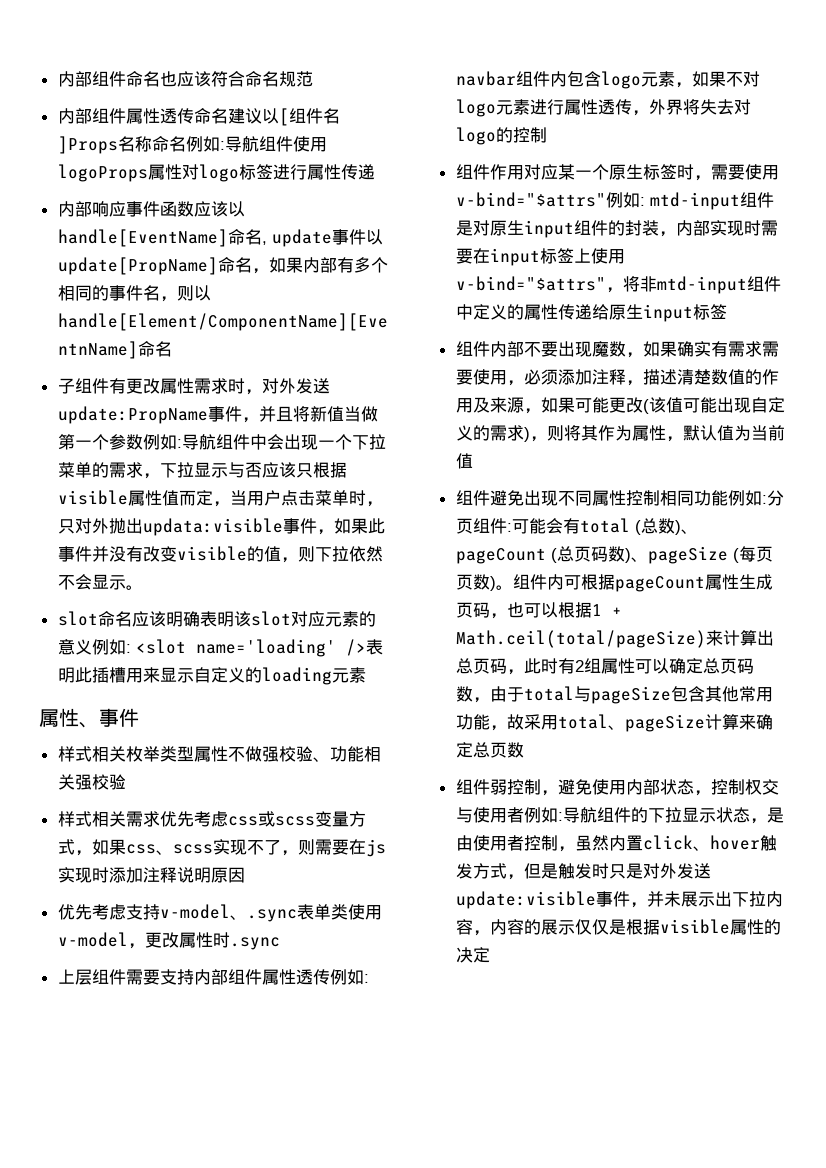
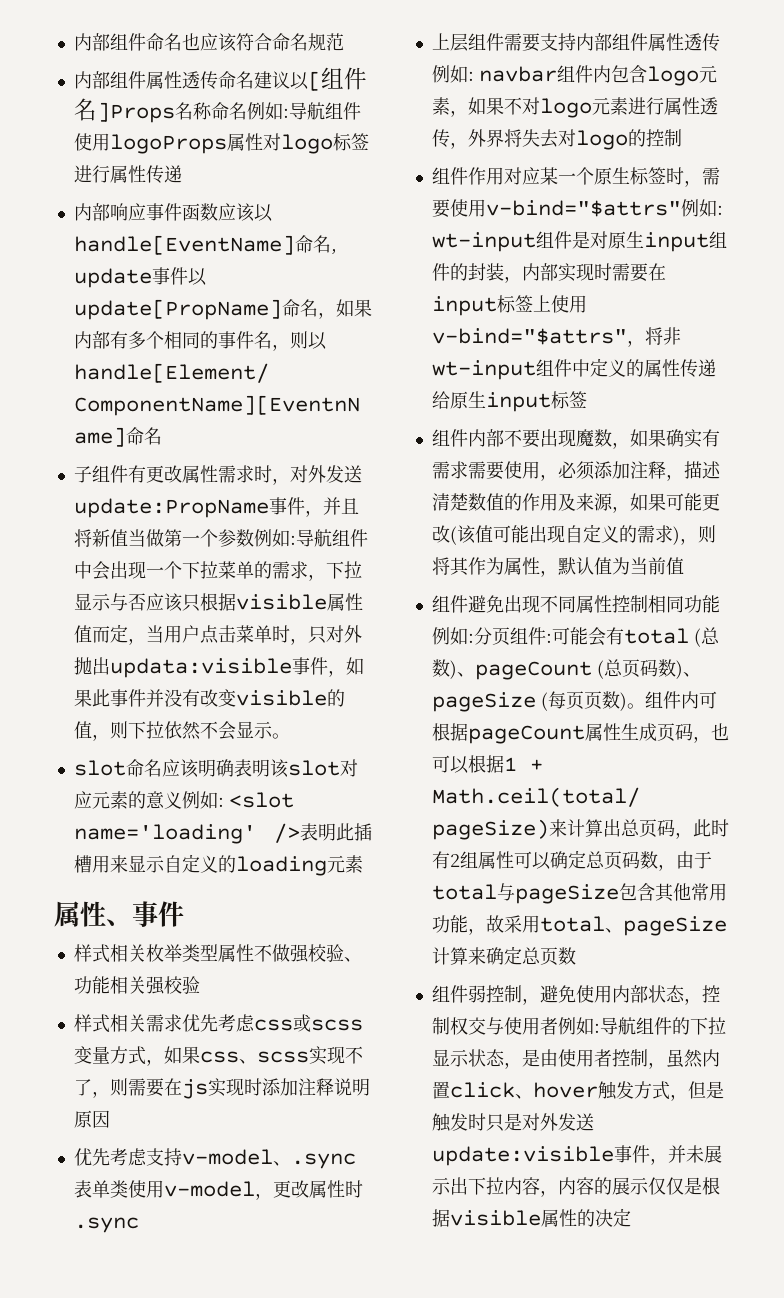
- 组件作用对应某一个原生标签时，需要使用v-bind="$attrs"例如: mtd-input组件是对原生input组件的封装，内部实现时需要在input标签上使用v-bind="$attrs"，将非mtd-input组件中定义的属性传递给原生input标签
+ 组件作用对应某一个原生标签时，需要使用v-bind="$attrs"例如: wt-input组件是对原生input组件的封装，内部实现时需要在input标签上使用v-bind="$attrs"，将非wt-input组件中定义的属性传递给原生input标签

